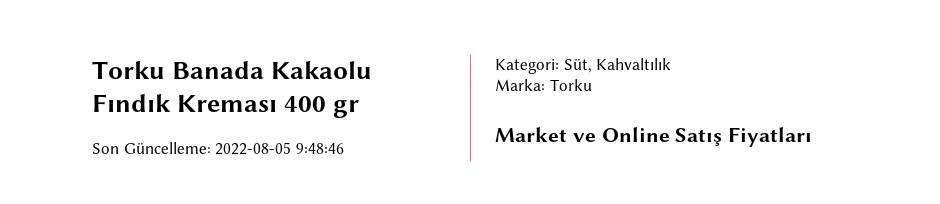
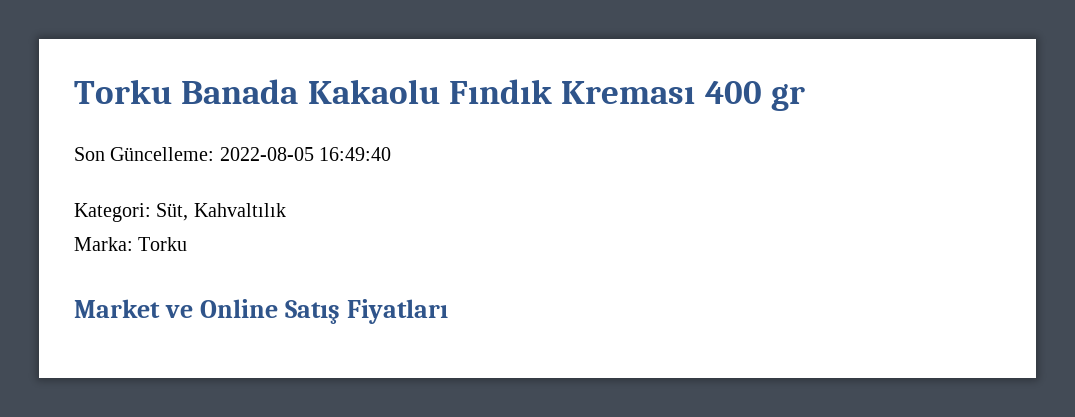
- Son Güncelleme: 2022-08-05 9:48:46
+ Son Güncelleme: 2022-08-05 16:49:40

